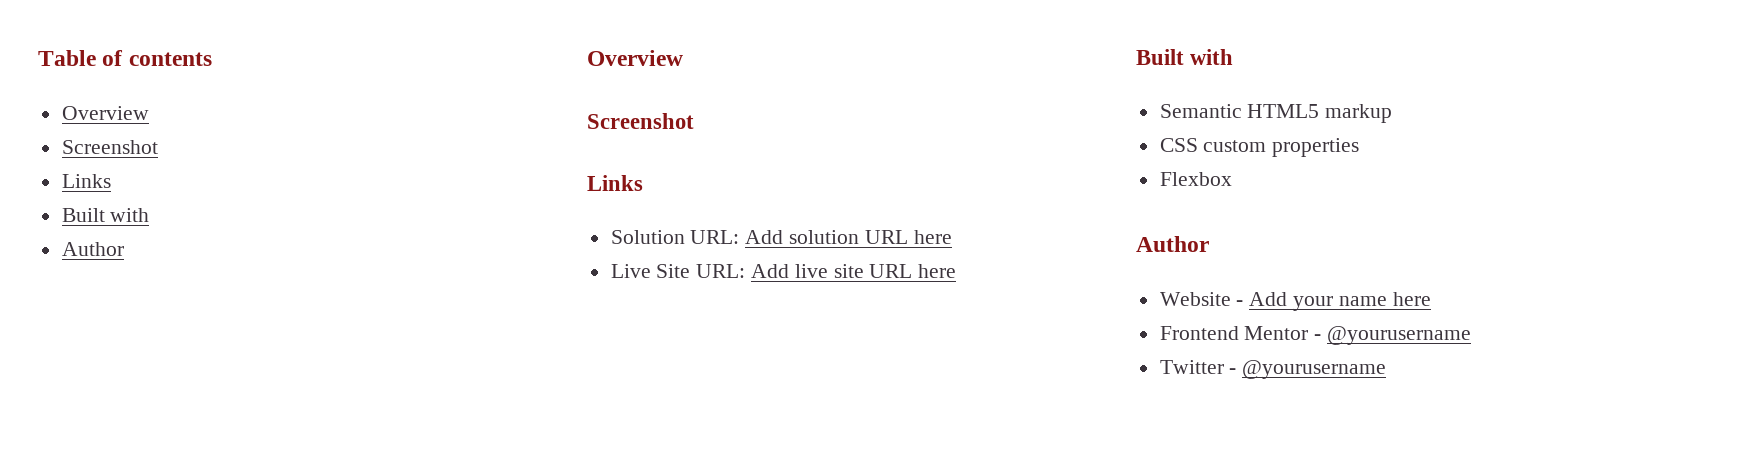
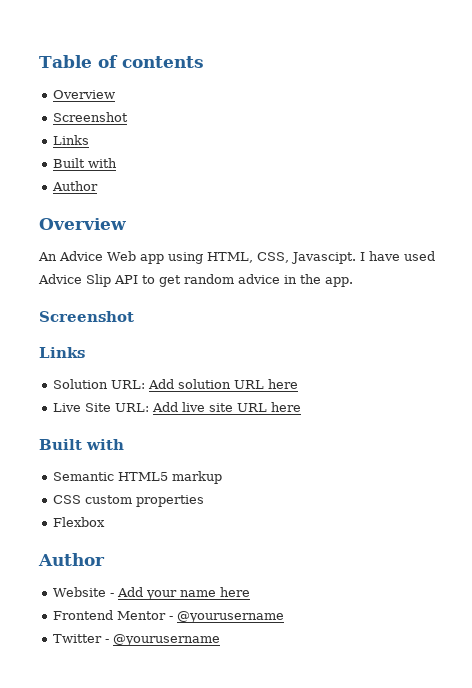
+ An Advice Web app using HTML, CSS, Javascipt. I have used Advice Slip API to get random advice in the app.

